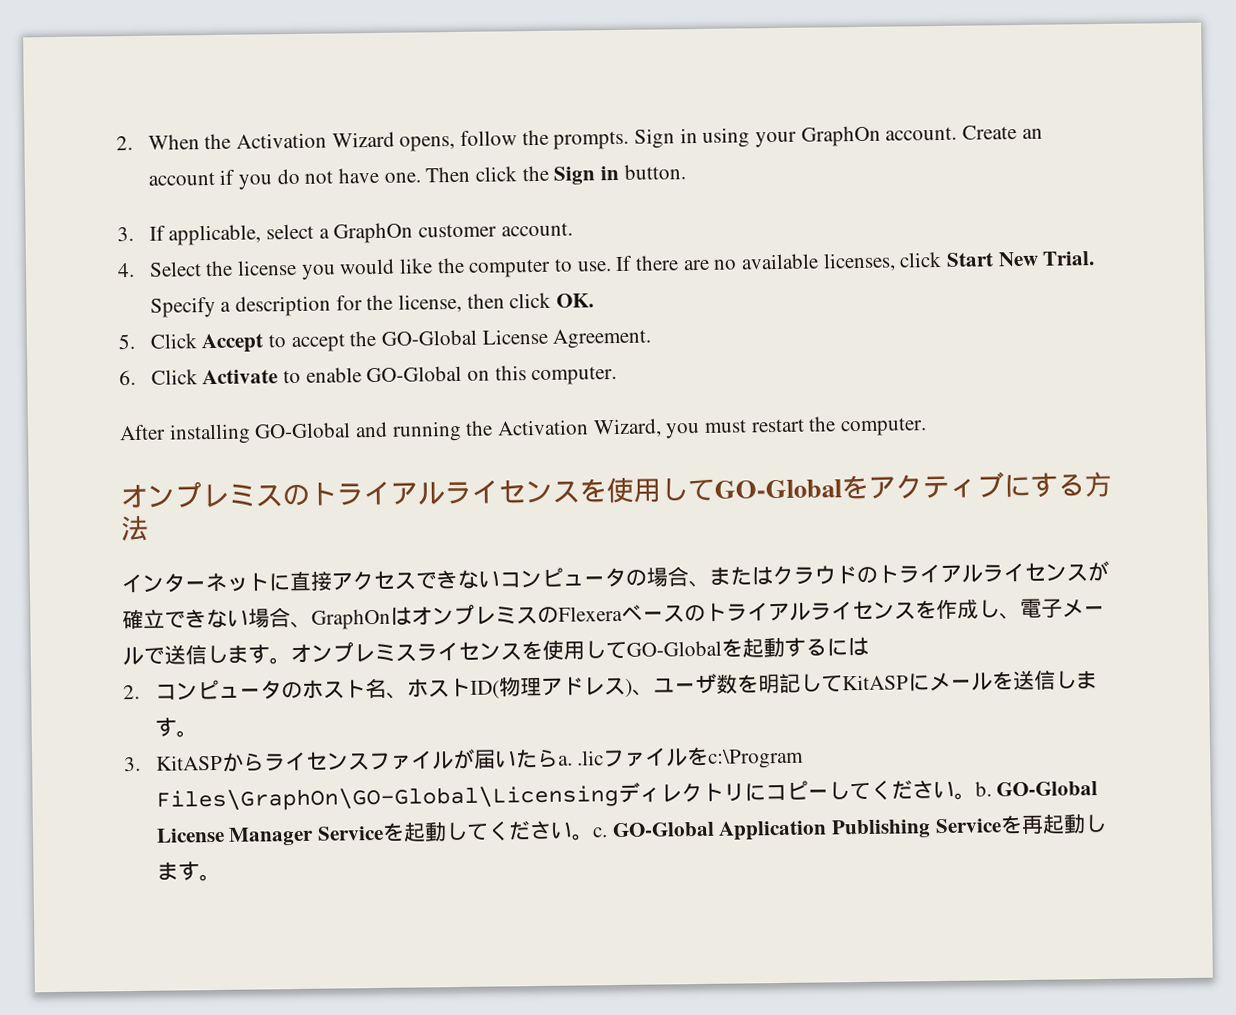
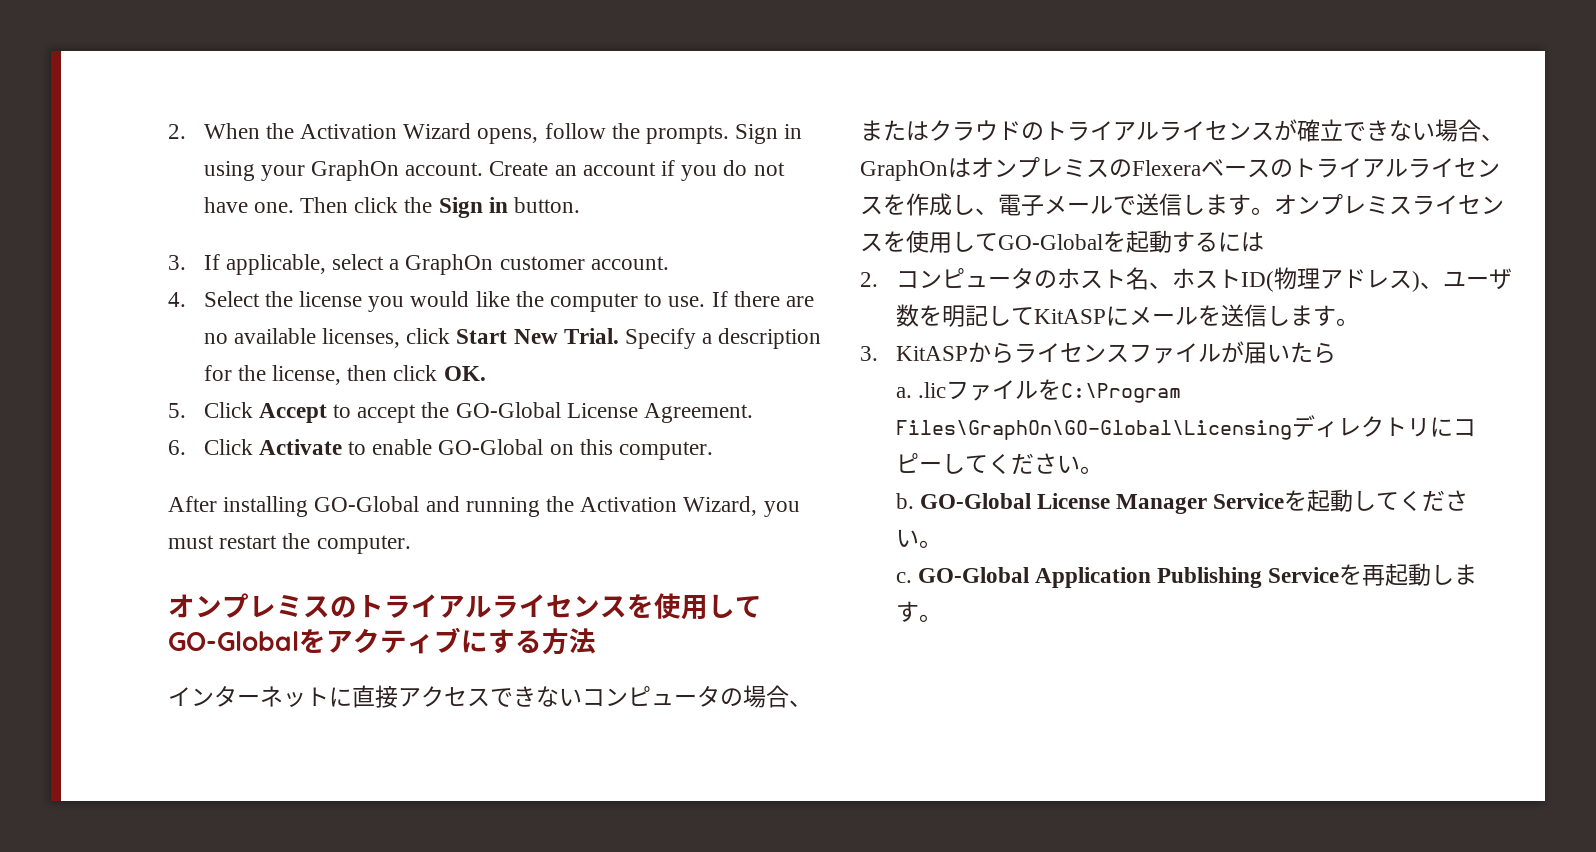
- 3. KitASPからライセンスファイルが届いたらa. .licファイルをc:\Program Files\GraphOn\GO-Global\Licensingディレクトリにコピーしてください。b.
+ 3. KitASPからライセンスファイルが届いたら
+ a. .licファイルをC:\Program Files\GraphOn\GO-Global\Licensingディレクトリにコピーしてください。
+ b.
- GO-Global License Manager Serviceを起動してください。c.
+ GO-Global License Manager Serviceを起動してください。
+ c.

